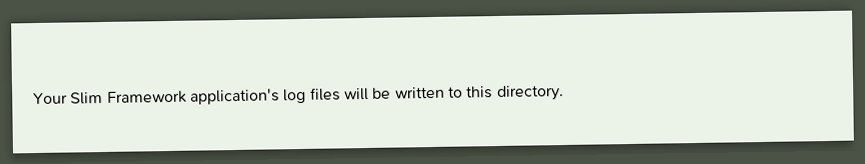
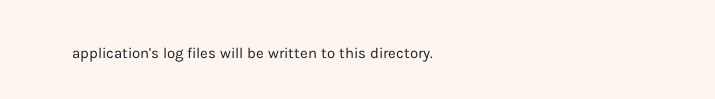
- Your Slim Framework application's log files will be written to this directory.
+ application's log files will be written to this directory.

